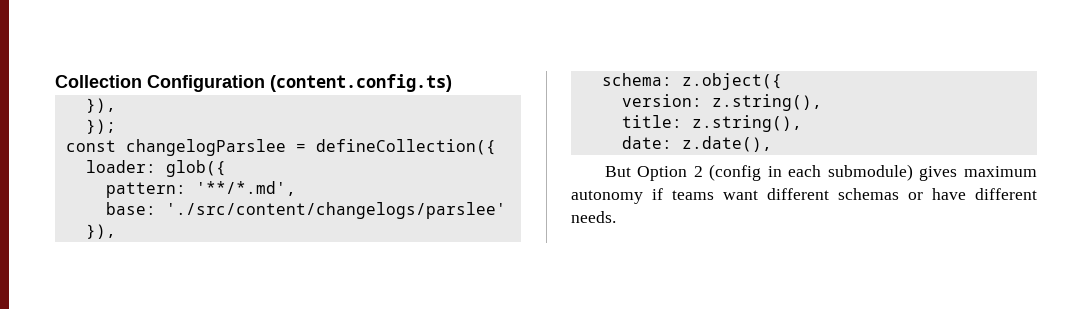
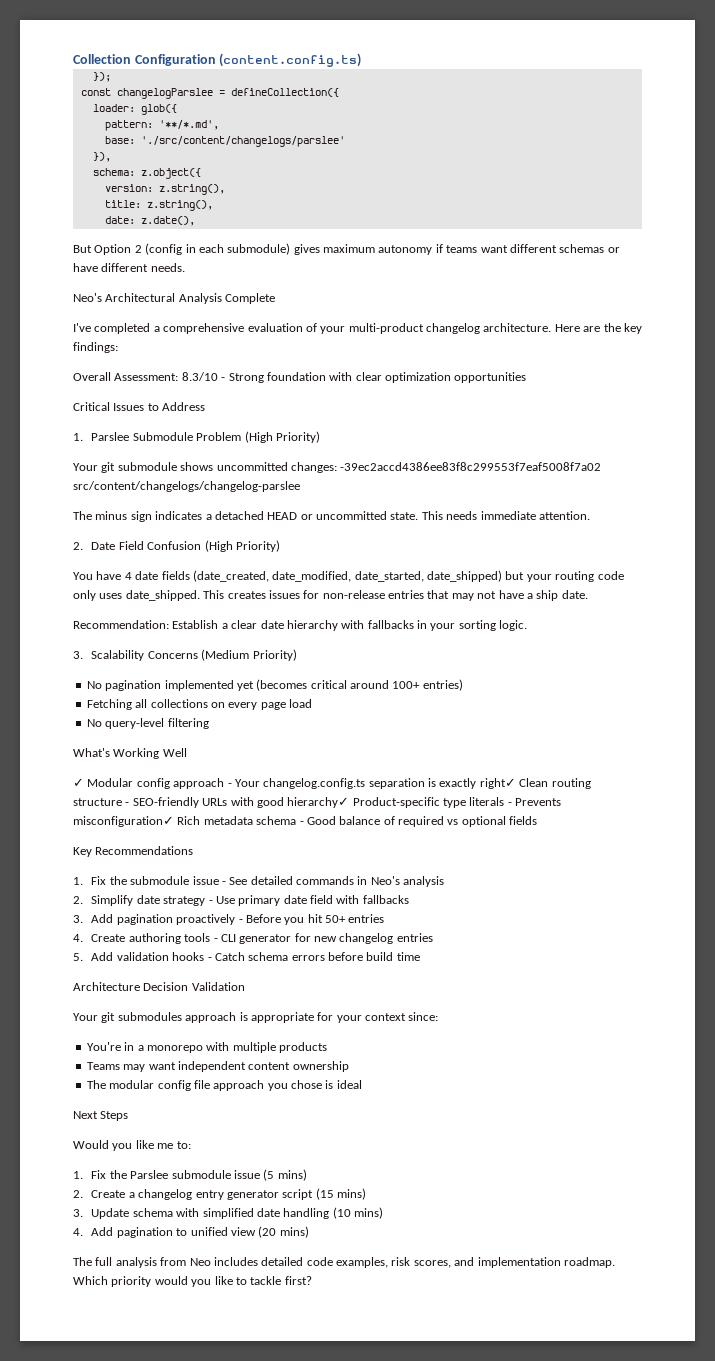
  Collection Configuration (content.config.ts)
- }),
+ Neo's Architectural Analysis Complete
+ I've completed a comprehensive evaluation of your multi-product changelog architecture. Here are the key findings:
+ Overall Assessment: 8.3/10 - Strong foundation with clear optimization opportunities
+ Critical Issues to Address
+ 1. Parslee Submodule Problem (High Priority)
+ Your git submodule shows uncommitted changes: -39ec2accd4386ee83f8c299553f7eaf5008f7a02 src/content/changelogs/changelog-parslee
+ The minus sign indicates a detached HEAD or uncommitted state. This needs immediate attention.
+ 2. Date Field Confusion (High Priority)
+ You have 4 date fields (date_created, date_modified, date_started, date_shipped) but your routing code only uses date_shipped. This creates issues for non-release entries that may not have a ship date.
+ Recommendation: Establish a clear date hierarchy with fallbacks in your sorting logic.
+ 3. Scalability Concerns (Medium Priority)
+ No pagination implemented yet (becomes critical around 100+ entries)
+ Fetching all collections on every page load
+ No query-level filtering
+ What's Working Well
+ ✓ Modular config approach - Your changelog.config.ts separation is exactly right✓ Clean routing structure - SEO-friendly URLs with good hierarchy✓ Product-specific type literals - Prevents misconfiguration✓ Rich metadata schema - Good balance of required vs optional fields
+ Key Recommendations
+ 1. Fix the submodule issue - See detailed commands in Neo's analysis
+ 2. Simplify date strategy - Use primary date field with fallbacks
+ 3. Add pagination proactively - Before you hit 50+ entries
+ 4. Create authoring tools - CLI generator for new changelog entries
+ 5. Add validation hooks - Catch schema errors before build time
+ Architecture Decision Validation
+ Your git submodules approach is appropriate for your context since:
+ You're in a monorepo with multiple products
+ Teams may want independent content ownership
+ The modular config file approach you chose is ideal
+ Next Steps
+ Would you like me to:
+ 1. Fix the Parslee submodule issue (5 mins)
+ 2. Create a changelog entry generator script (15 mins)
+ 3. Update schema with simplified date handling (10 mins)
+ 4. Add pagination to unified view (20 mins)
+ The full analysis from Neo includes detailed code examples, risk scores, and implementation roadmap. Which priority would you like to tackle first?

